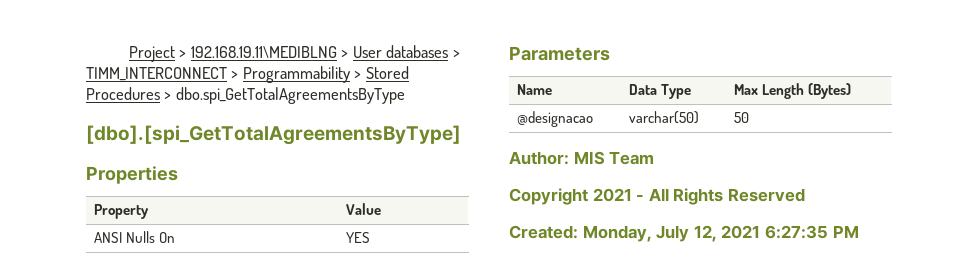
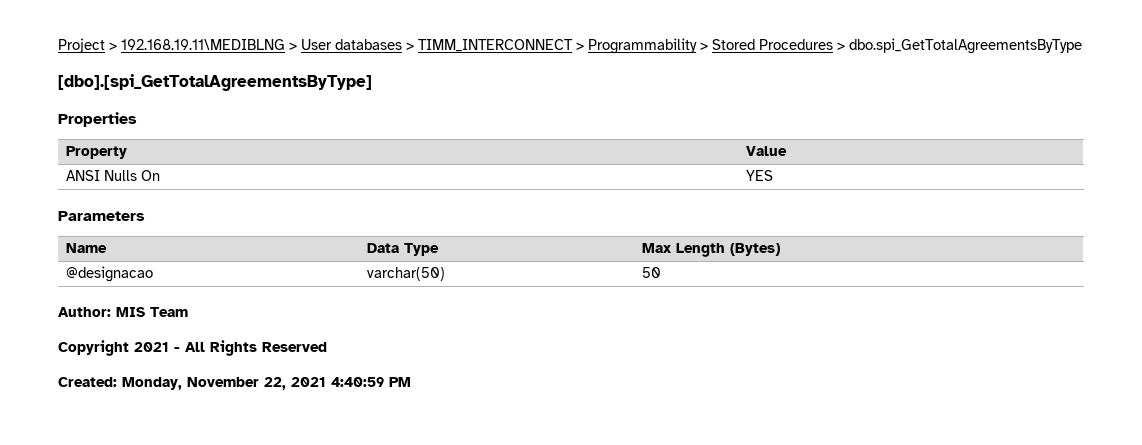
- Created: Monday, July 12, 2021 6:27:35 PM
+ Created: Monday, November 22, 2021 4:40:59 PM

